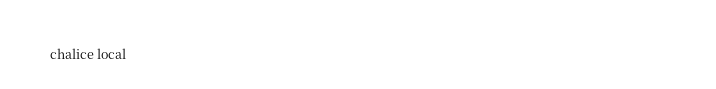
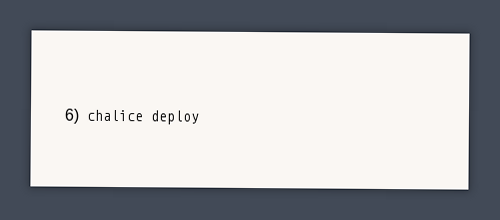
- chalice local
+ 6) chalice deploy

